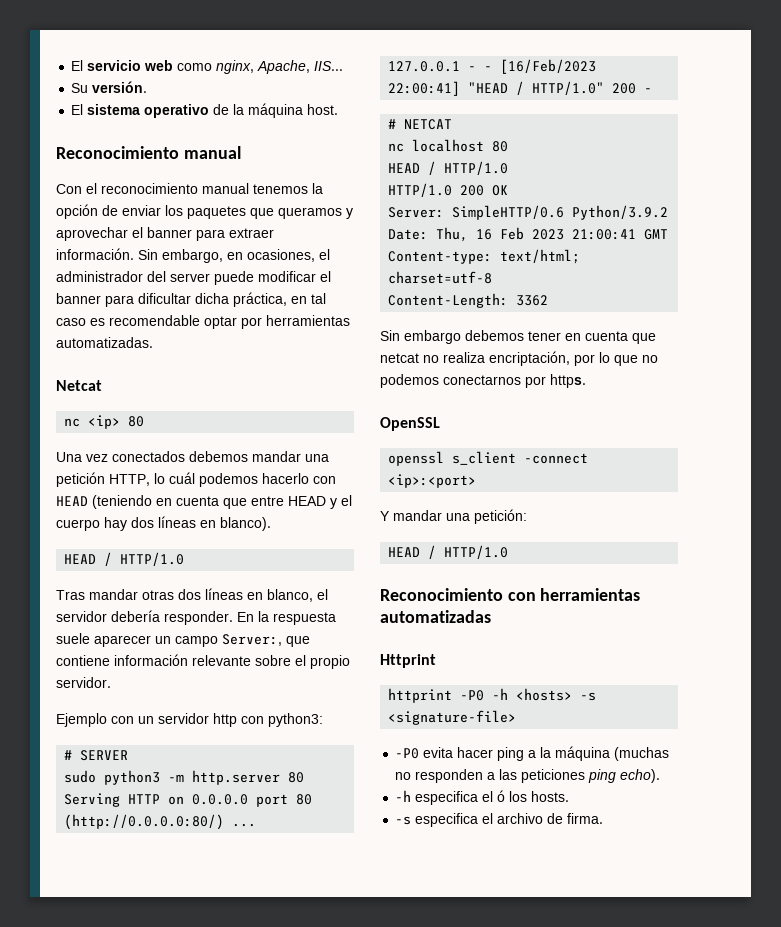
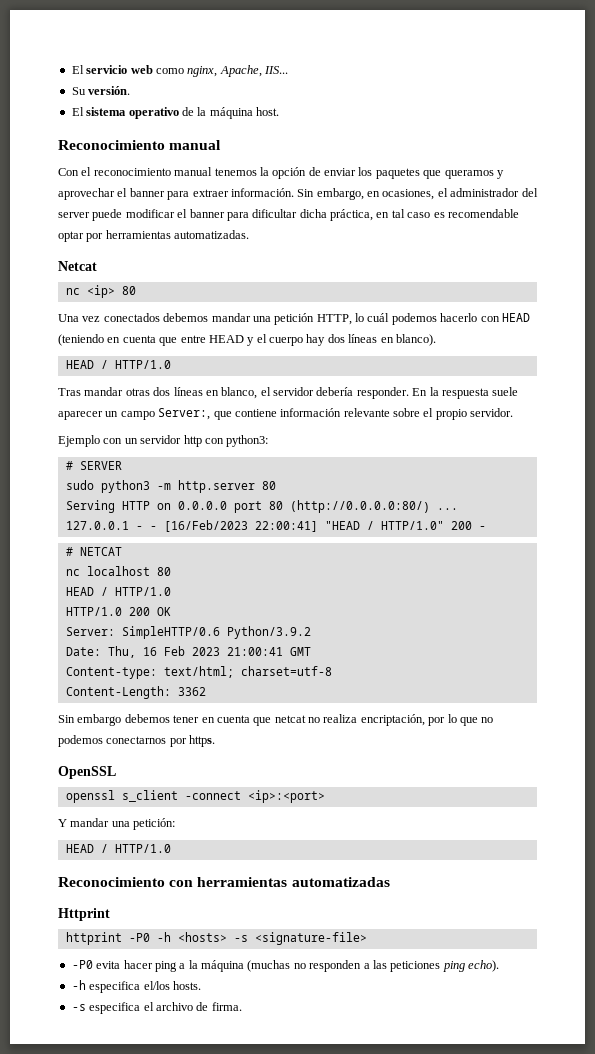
- -h especifica el ó los hosts.
+ -h especifica el/los hosts.

